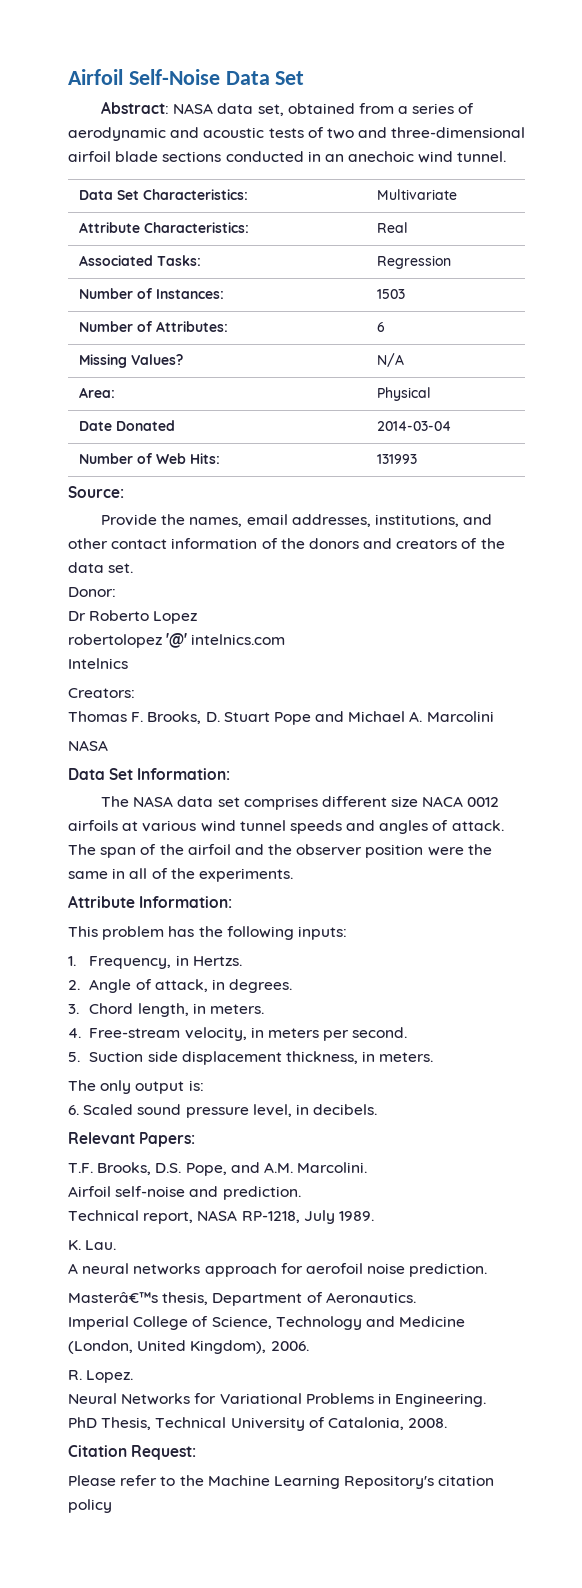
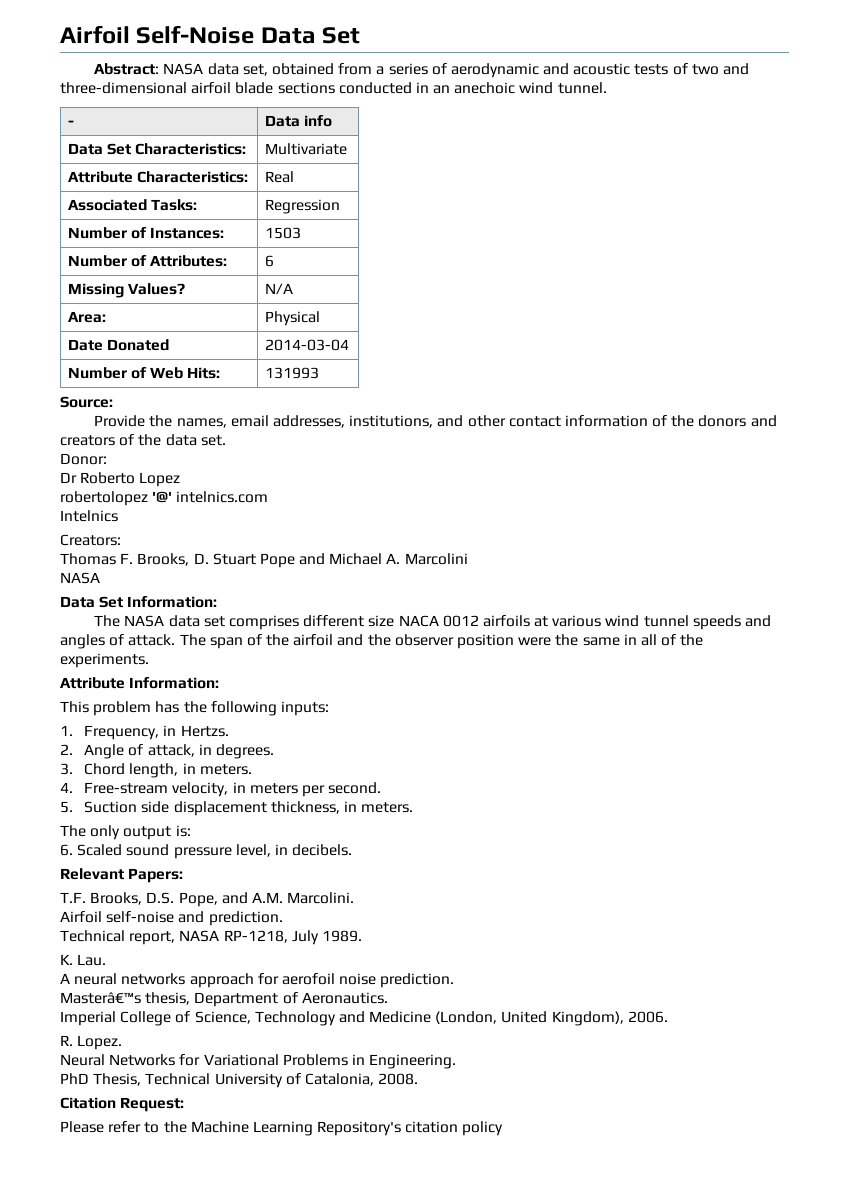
+ - | Data info

